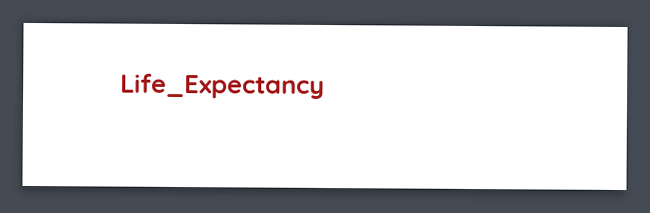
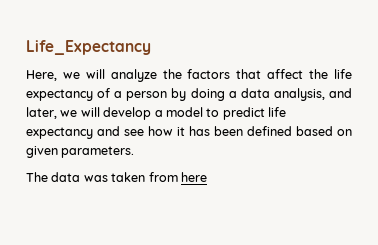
+ Here, we will analyze the factors that affect the life expectancy of a person by doing a data analysis, and later, we will develop a model to predict life expectancy and see how it has been defined based on given parameters.
+ The data was taken from here

